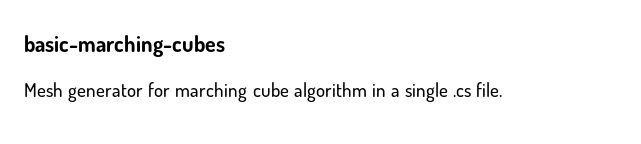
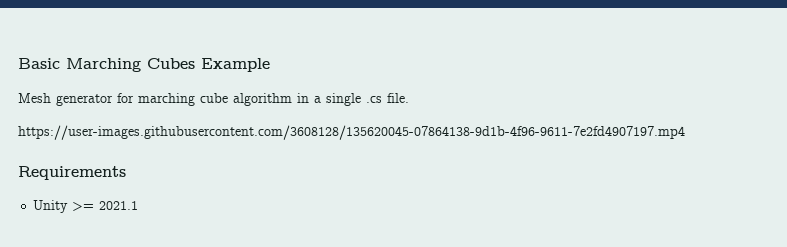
- basic-marching-cubes
+ Basic Marching Cubes Example
+ https://user-images.githubusercontent.com/3608128/135620045-07864138-9d1b-4f96-9611-7e2fd4907197.mp4
+ Requirements
+ Unity >= 2021.1

